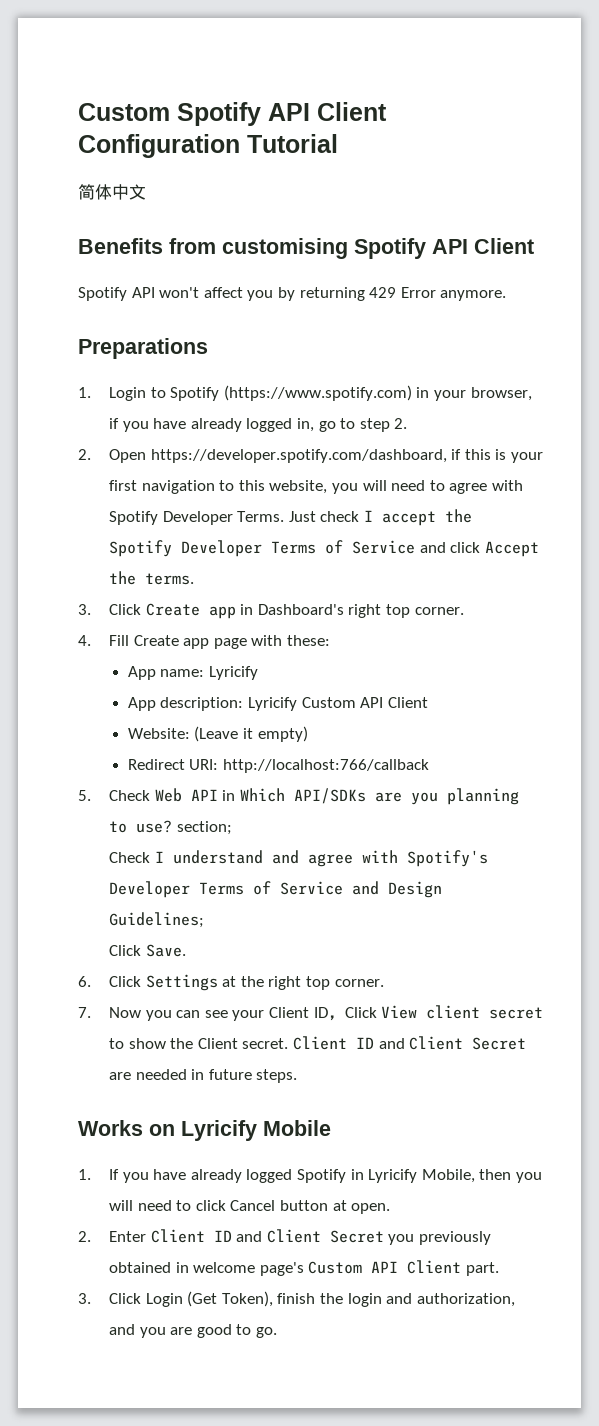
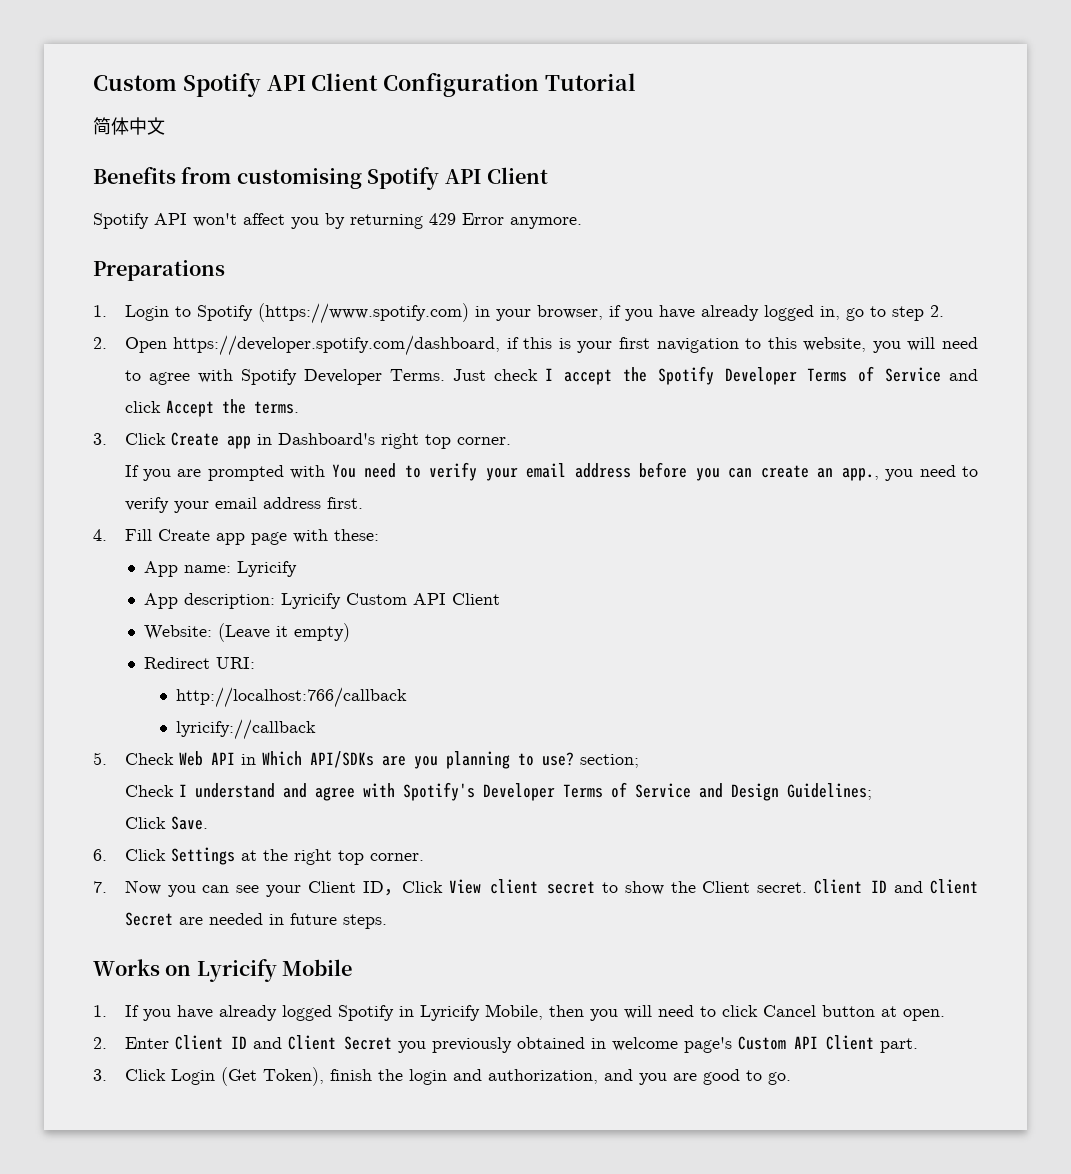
+ If you are prompted with You need to verify your email address before you can create an app., you need to verify your email address first.
- Redirect URI: http://localhost:766/callback
+ Redirect URI:
+ http://localhost:766/callback
+ lyricify://callback

